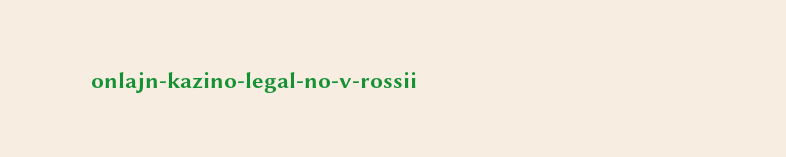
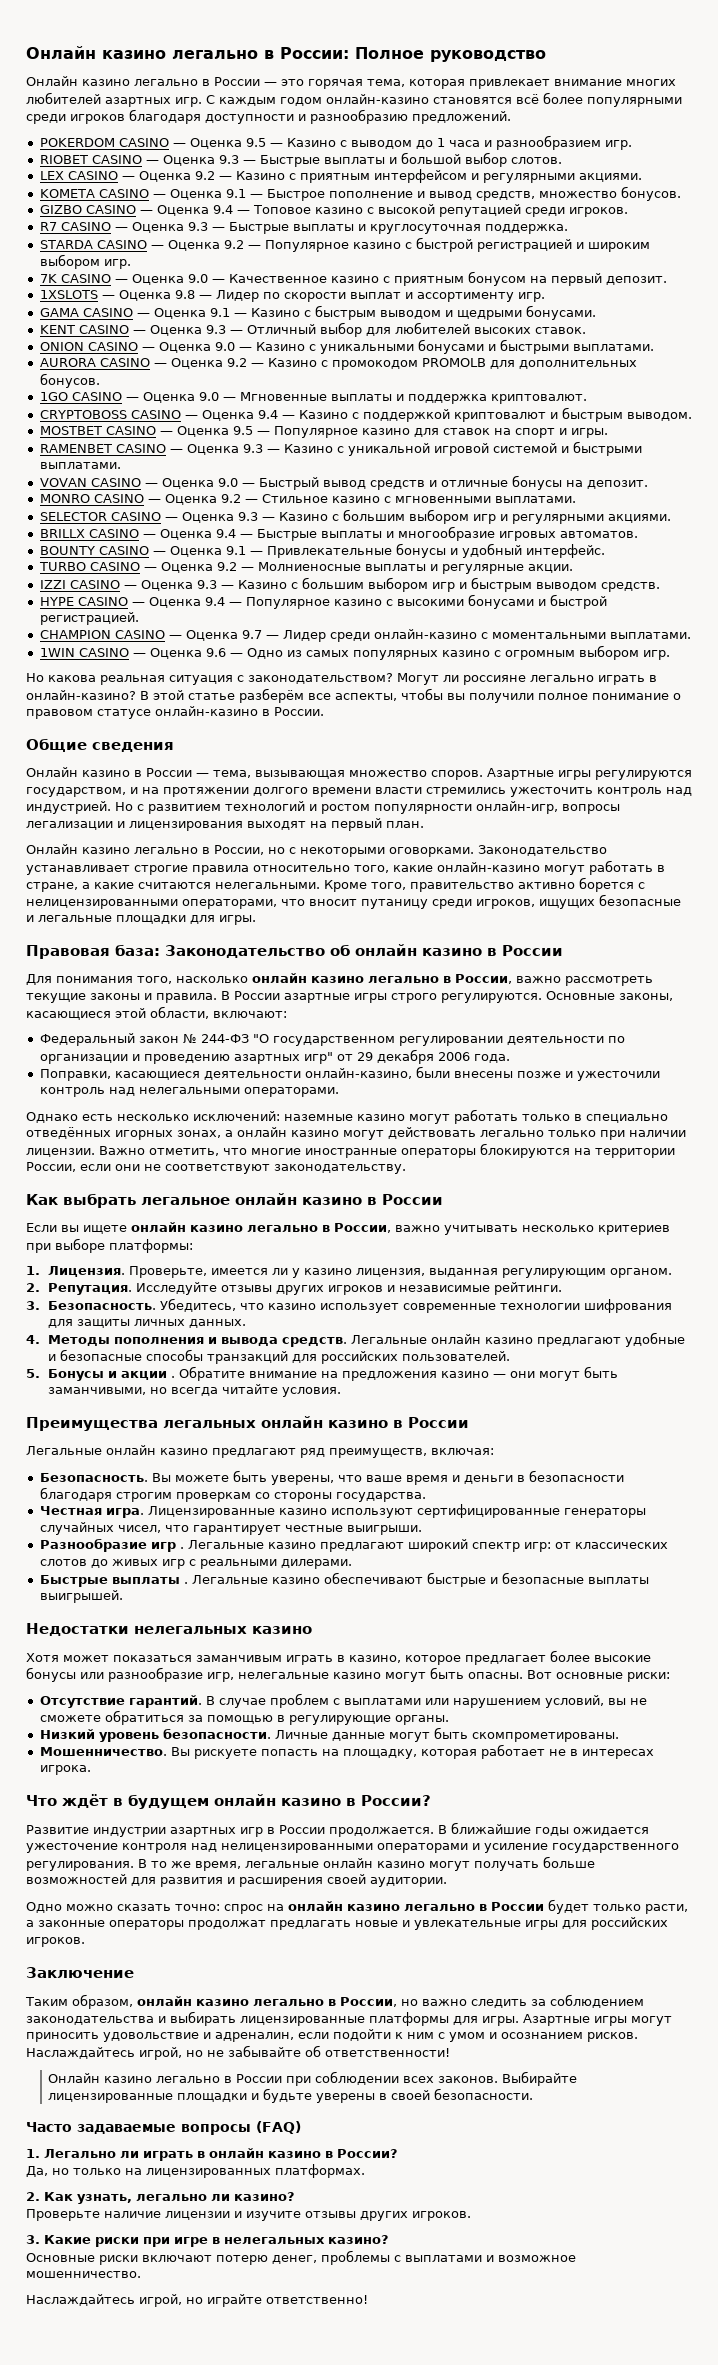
- onlajn-kazino-legal-no-v-rossii
+ Онлайн казино легально в России: Полное руководство
+ Онлайн казино легально в России — это горячая тема, которая привлекает внимание многих любителей азартных игр. С каждым годом онлайн-казино становятся всё более популярными среди игроков благодаря доступности и разнообразию предложений.
+ POKERDOM CASINO — Оценка 9.5 — Казино с выводом до 1 часа и разнообразием игр.
+ RIOBET CASINO — Оценка 9.3 — Быстрые выплаты и большой выбор слотов.
+ LEX CASINO — Оценка 9.2 — Казино с приятным интерфейсом и регулярными акциями.
+ KOMETA CASINO — Оценка 9.1 — Быстрое пополнение и вывод средств, множество бонусов.
+ GIZBO CASINO — Оценка 9.4 — Топовое казино с высокой репутацией среди игроков.
+ R7 CASINO — Оценка 9.3 — Быстрые выплаты и круглосуточная поддержка.
+ STARDA CASINO — Оценка 9.2 — Популярное казино с быстрой регистрацией и широким выбором игр.
+ 7K CASINO — Оценка 9.0 — Качественное казино с приятным бонусом на первый депозит.
+ 1XSLOTS — Оценка 9.8 — Лидер по скорости выплат и ассортименту игр.
+ GAMA CASINO — Оценка 9.1 — Казино с быстрым выводом и щедрыми бонусами.
+ KENT CASINO — Оценка 9.3 — Отличный выбор для любителей высоких ставок.
+ ONION CASINO — Оценка 9.0 — Казино с уникальными бонусами и быстрыми выплатами.
+ AURORA CASINO — Оценка 9.2 — Казино с промокодом PROMOLB для дополнительных бонусов.
+ 1GO CASINO — Оценка 9.0 — Мгновенные выплаты и поддержка криптовалют.
+ CRYPTOBOSS CASINO — Оценка 9.4 — Казино с поддержкой криптовалют и быстрым выводом.
+ MOSTBET CASINO — Оценка 9.5 — Популярное казино для ставок на спорт и игры.
+ RAMENBET CASINO — Оценка 9.3 — Казино с уникальной игровой системой и быстрыми выплатами.
+ VOVAN CASINO — Оценка 9.0 — Быстрый вывод средств и отличные бонусы на депозит.
+ MONRO CASINO — Оценка 9.2 — Стильное казино с мгновенными выплатами.
+ SELECTOR CASINO — Оценка 9.3 — Казино с большим выбором игр и регулярными акциями.
+ BRILLX CASINO — Оценка 9.4 — Быстрые выплаты и многообразие игровых автоматов.
+ BOUNTY CASINO — Оценка 9.1 — Привлекательные бонусы и удобный интерфейс.
+ TURBO CASINO — Оценка 9.2 — Молниеносные выплаты и регулярные акции.
+ IZZI CASINO — Оценка 9.3 — Казино с большим выбором игр и быстрым выводом средств.
+ HYPE CASINO — Оценка 9.4 — Популярное казино с высокими бонусами и быстрой регистрацией.
+ CHAMPION CASINO — Оценка 9.7 — Лидер среди онлайн-казино с моментальными выплатами.
+ 1WIN CASINO — Оценка 9.6 — Одно из самых популярных казино с огромным выбором игр.
+ Но какова реальная ситуация с законодательством? Могут ли россияне легально играть в онлайн-казино? В этой статье разберём все аспекты, чтобы вы получили полное понимание о правовом статусе онлайн-казино в России.
+ Общие сведения
+ Онлайн казино в России — тема, вызывающая множество споров. Азартные игры регулируются государством, и на протяжении долгого времени власти стремились ужесточить контроль над индустрией. Но с развитием технологий и ростом популярности онлайн-игр, вопросы легализации и лицензирования выходят на первый план.
+ Онлайн казино легально в России, но с некоторыми оговорками. Законодательство устанавливает строгие правила относительно того, какие онлайн-казино могут работать в стране, а какие считаются нелегальными. Кроме того, правительство активно борется с нелицензированными операторами, что вносит путаницу среди игроков, ищущих безопасные и легальные площадки для игры.
+ Правовая база: Законодательство об онлайн казино в России
+ Для понимания того, насколько онлайн казино легально в России, важно рассмотреть текущие законы и правила. В России азартные игры строго регулируются. Основные законы, касающиеся этой области, включают:
+ Федеральный закон № 244-ФЗ "О государственном регулировании деятельности по организации и проведению азартных игр" от 29 декабря 2006 года.
+ Поправки, касающиеся деятельности онлайн-казино, были внесены позже и ужесточили контроль над нелегальными операторами.
+ Однако есть несколько исключений: наземные казино могут работать только в специально отведённых игорных зонах, а онлайн казино могут действовать легально только при наличии лицензии. Важно отметить, что многие иностранные операторы блокируются на территории России, если они не соответствуют законодательству.
+ Как выбрать легальное онлайн казино в России
+ Если вы ищете онлайн казино легально в России, важно учитывать несколько критериев при выборе платформы:
+ 1. Лицензия. Проверьте, имеется ли у казино лицензия, выданная регулирующим органом.
+ 2. Репутация. Исследуйте отзывы других игроков и независимые рейтинги.
+ 3. Безопасность. Убедитесь, что казино использует современные технологии шифрования для защиты личных данных.
+ 4. Методы пополнения и вывода средств. Легальные онлайн казино предлагают удобные и безопасные способы транзакций для российских пользователей.
+ 5. Бонусы и акции . Обратите внимание на предложения казино — они могут быть заманчивыми, но всегда читайте условия.
+ Преимущества легальных онлайн казино в России
+ Легальные онлайн казино предлагают ряд преимуществ, включая:
+ Безопасность. Вы можете быть уверены, что ваше время и деньги в безопасности благодаря строгим проверкам со стороны государства.
+ Честная игра. Лицензированные казино используют сертифицированные генераторы случайных чисел, что гарантирует честные выигрыши.
+ Разнообразие игр . Легальные казино предлагают широкий спектр игр: от классических слотов до живых игр с реальными дилерами.
+ Быстрые выплаты . Легальные казино обеспечивают быстрые и безопасные выплаты выигрышей.
+ Недостатки нелегальных казино
+ Хотя может показаться заманчивым играть в казино, которое предлагает более высокие бонусы или разнообразие игр, нелегальные казино могут быть опасны. Вот основные риски:
+ Отсутствие гарантий. В случае проблем с выплатами или нарушением условий, вы не сможете обратиться за помощью в регулирующие органы.
+ Низкий уровень безопасности. Личные данные могут быть скомпрометированы.
+ Мошенничество. Вы рискуете попасть на площадку, которая работает не в интересах игрока.
+ Что ждёт в будущем онлайн казино в России?
+ Развитие индустрии азартных игр в России продолжается. В ближайшие годы ожидается ужесточение контроля над нелицензированными операторами и усиление государственного регулирования. В то же время, легальные онлайн казино могут получать больше возможностей для развития и расширения своей аудитории.
+ Одно можно сказать точно: спрос на онлайн казино легально в России будет только расти, а законные операторы продолжат предлагать новые и увлекательные игры для российских игроков.
+ Заключение
+ Таким образом, онлайн казино легально в России, но важно следить за соблюдением законодательства и выбирать лицензированные платформы для игры. Азартные игры могут приносить удовольствие и адреналин, если подойти к ним с умом и осознанием рисков. Наслаждайтесь игрой, но не забывайте об ответственности!
+ Онлайн казино легально в России при соблюдении всех законов. Выбирайте лицензированные площадки и будьте уверены в своей безопасности.
+ Часто задаваемые вопросы (FAQ)
+ 1. Легально ли играть в онлайн казино в России?
+ Да, но только на лицензированных платформах.
+ 2. Как узнать, легально ли казино?
+ Проверьте наличие лицензии и изучите отзывы других игроков.
+ 3. Какие риски при игре в нелегальных казино?
+ Основные риски включают потерю денег, проблемы с выплатами и возможное мошенничество.
+ Наслаждайтесь игрой, но играйте ответственно!

